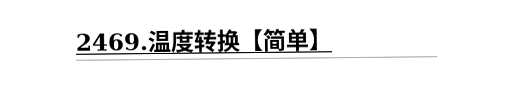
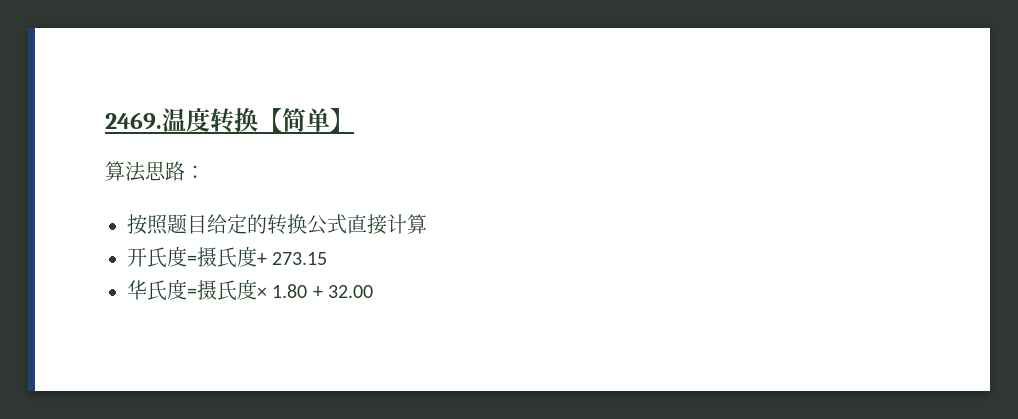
+ 算法思路：
+ 按照题目给定的转换公式直接计算
+ 开氏度=摄氏度+ 273.15
+ 华氏度=摄氏度× 1.80 + 32.00

